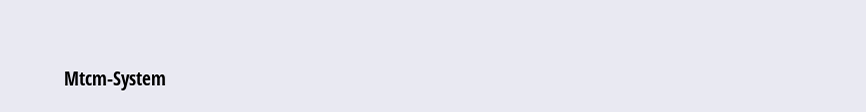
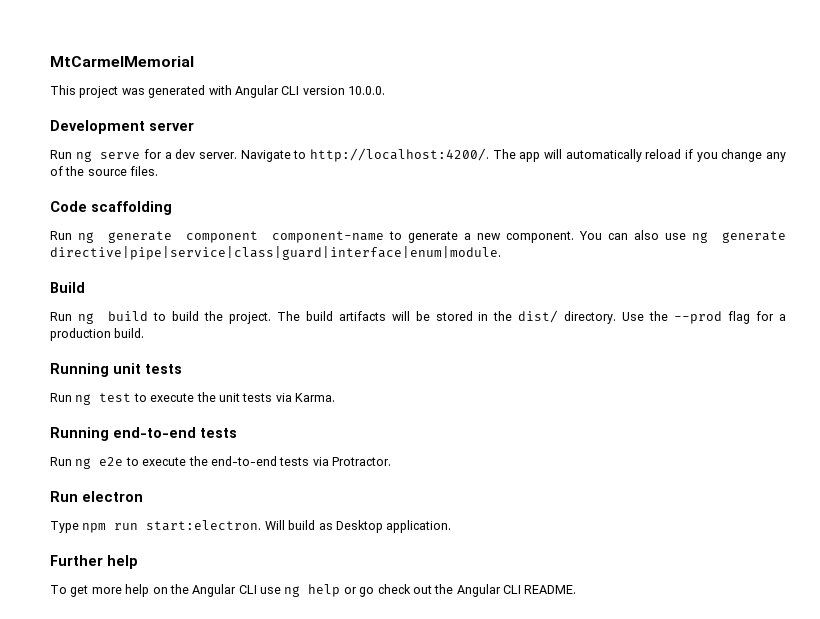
- Mtcm-System
+ MtCarmelMemorial
+ This project was generated with Angular CLI version 10.0.0.
+ Development server
+ Run ng serve for a dev server. Navigate to http://localhost:4200/. The app will automatically reload if you change any of the source files.
+ Code scaffolding
+ Run ng generate component component-name to generate a new component. You can also use ng generate directive|pipe|service|class|guard|interface|enum|module.
+ Build
+ Run ng build to build the project. The build artifacts will be stored in the dist/ directory. Use the --prod flag for a production build.
+ Running unit tests
+ Run ng test to execute the unit tests via Karma.
+ Running end-to-end tests
+ Run ng e2e to execute the end-to-end tests via Protractor.
+ Run electron
+ Type npm run start:electron. Will build as Desktop application.
+ Further help
+ To get more help on the Angular CLI use ng help or go check out the Angular CLI README.

